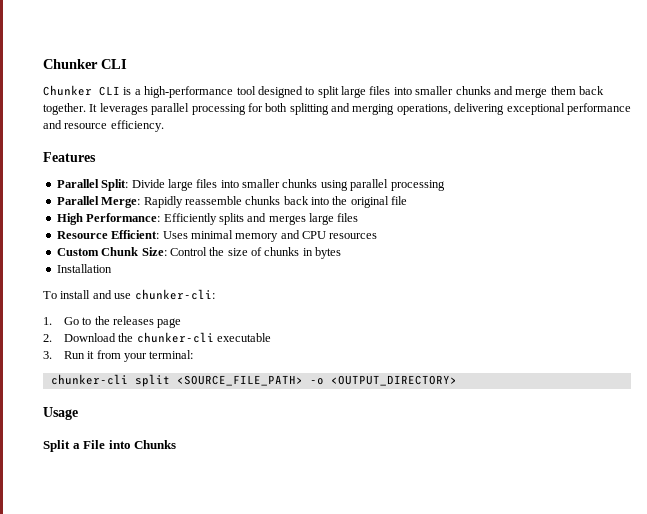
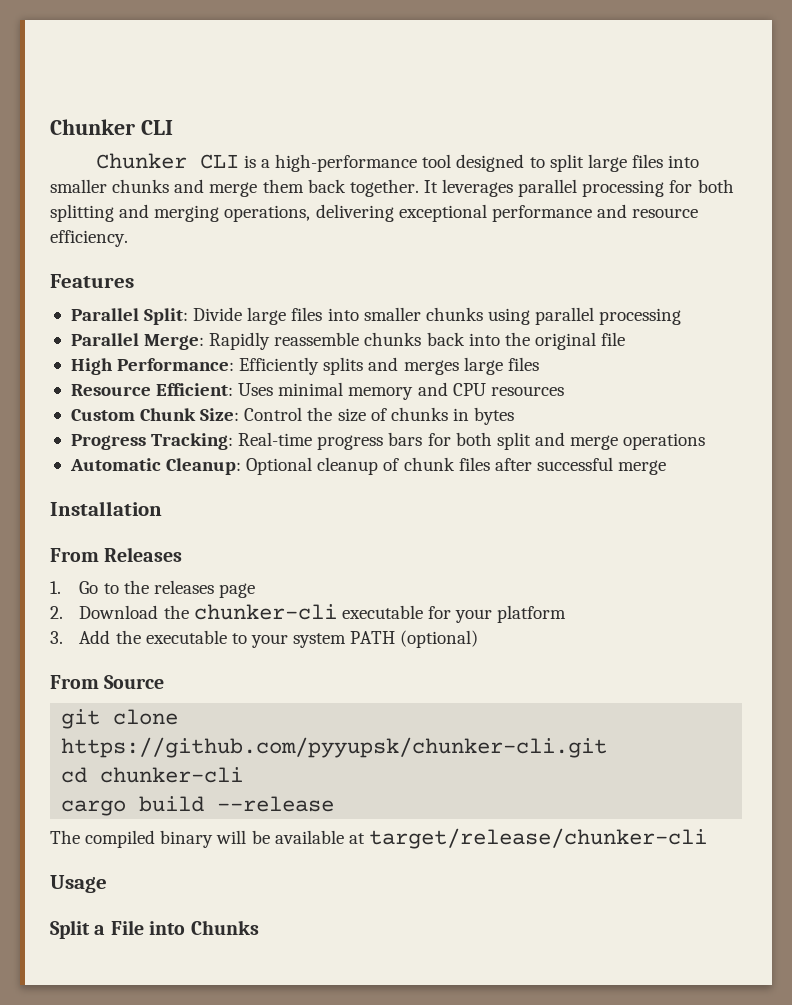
+ Progress Tracking: Real-time progress bars for both split and merge operations
+ Automatic Cleanup: Optional cleanup of chunk files after successful merge
  Installation
- To install and use chunker-cli:
+ From Releases
- 2. Download the chunker-cli executable
- 3. Run it from your terminal:
- chunker-cli split <SOURCE_FILE_PATH> -o <OUTPUT_DIRECTORY>
+ 2. Download the chunker-cli executable for your platform
+ 3. Add the executable to your system PATH (optional)
+ From Source
+ git clone https://github.com/pyyupsk/chunker-cli.git
+ cd chunker-cli
+ cargo build --release
+ The compiled binary will be available at target/release/chunker-cli

